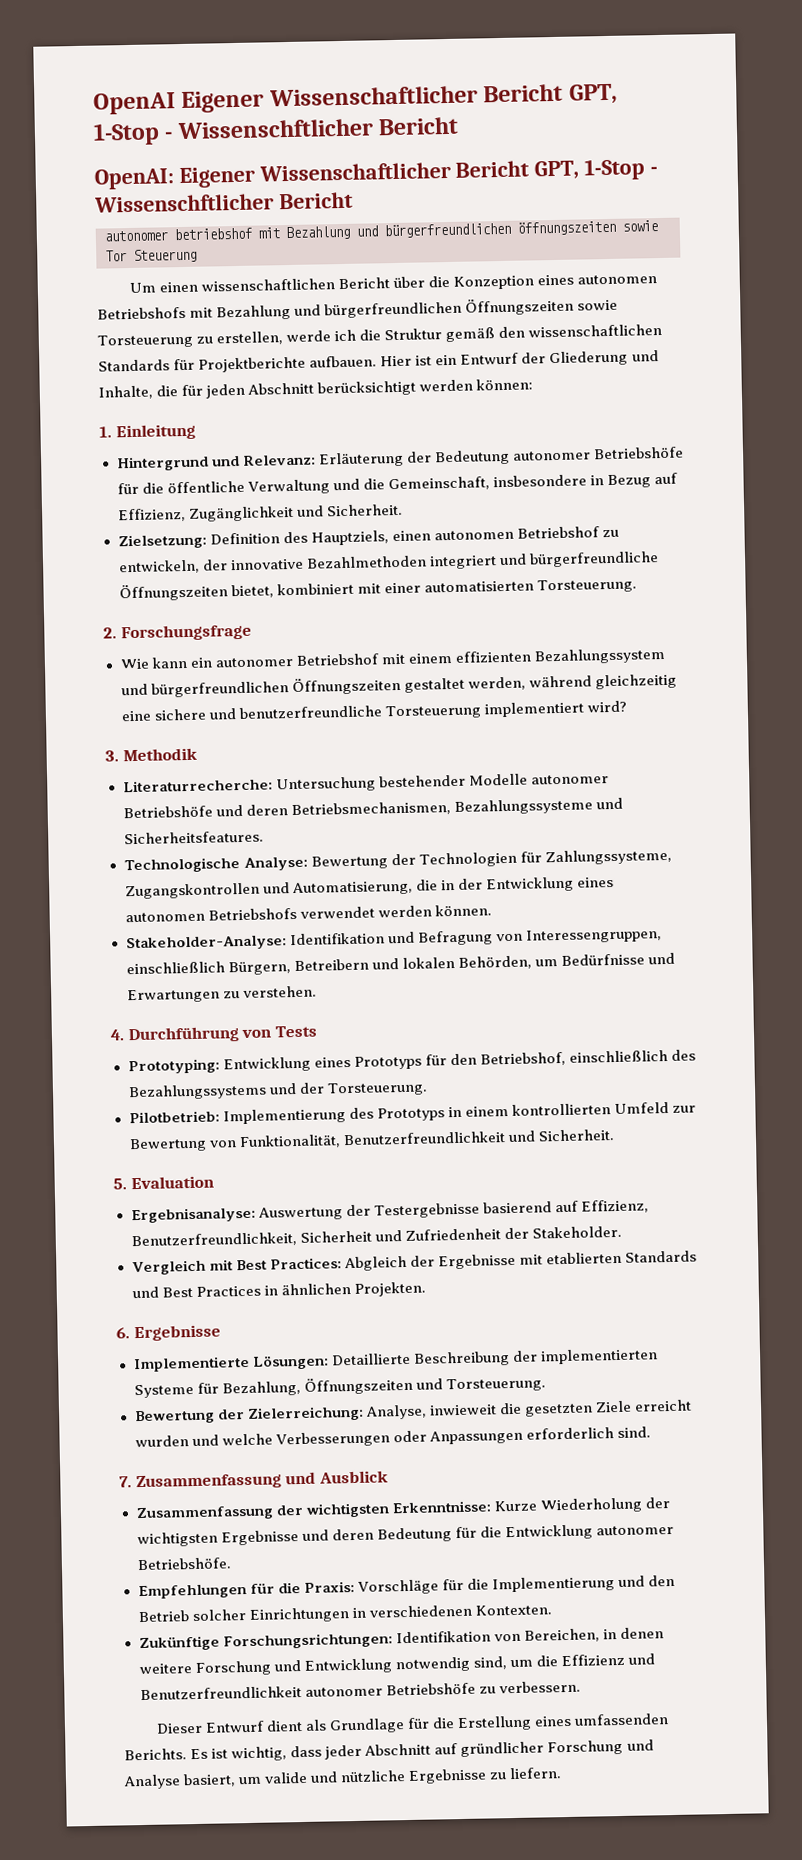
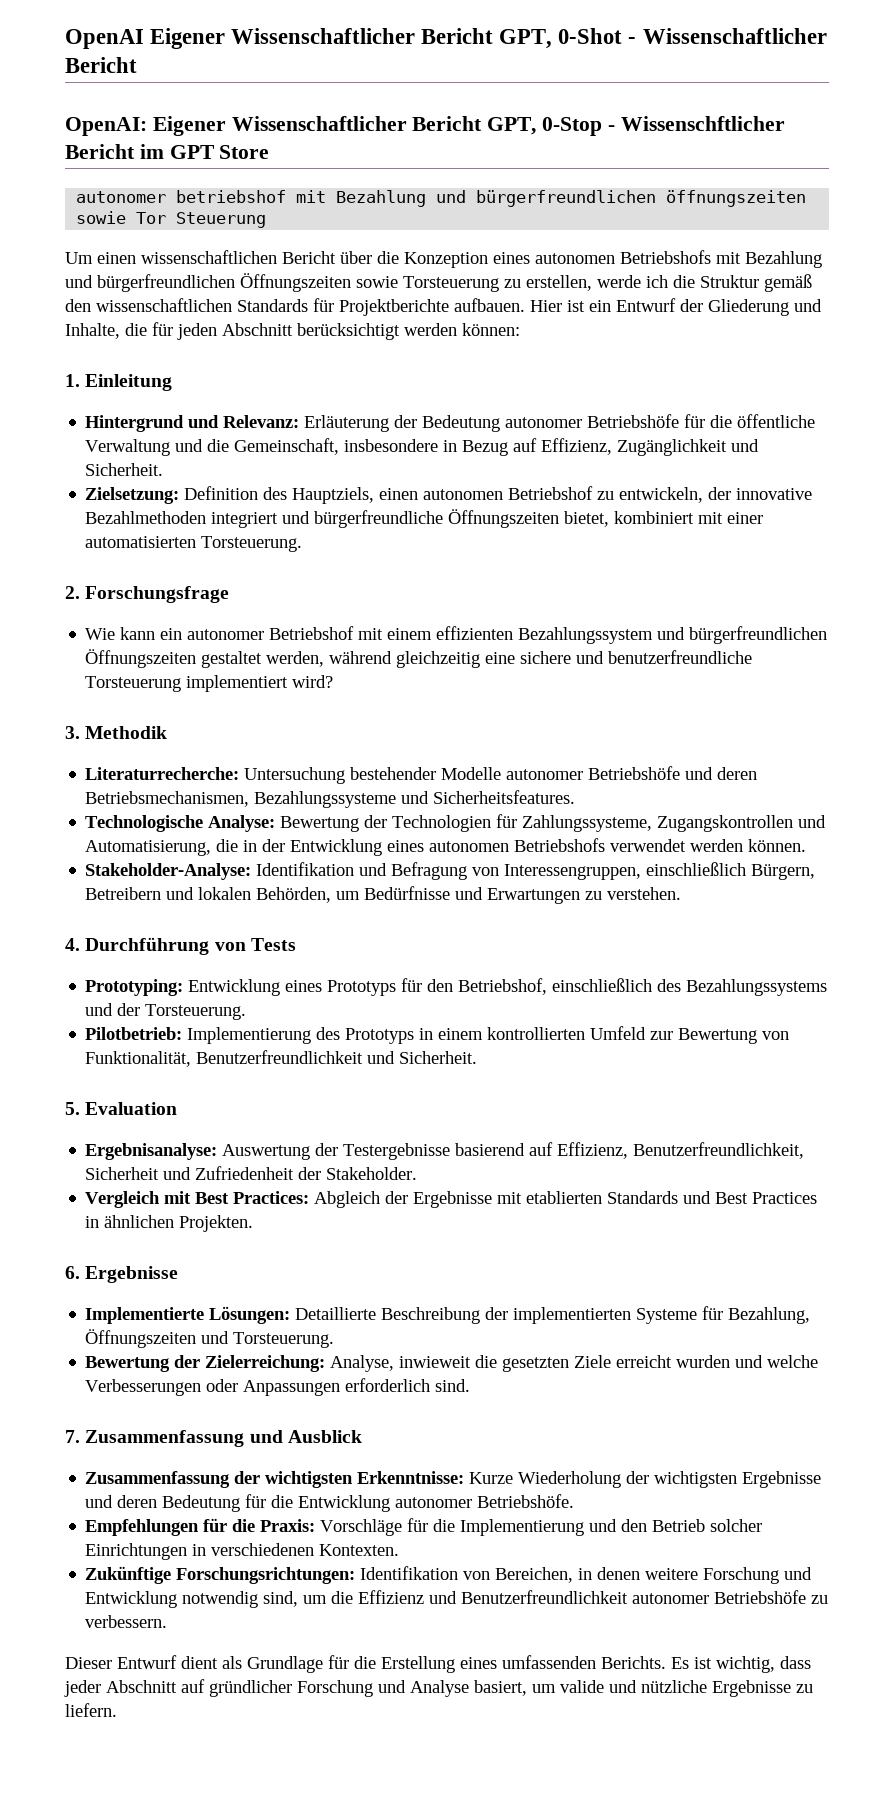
- OpenAI Eigener Wissenschaftlicher Bericht GPT, 1-Stop - Wissenschftlicher Bericht
+ OpenAI Eigener Wissenschaftlicher Bericht GPT, 0-Shot - Wissenschaftlicher Bericht
- OpenAI: Eigener Wissenschaftlicher Bericht GPT, 1-Stop - Wissenschftlicher Bericht
+ OpenAI: Eigener Wissenschaftlicher Bericht GPT, 0-Stop - Wissenschftlicher Bericht im GPT Store

